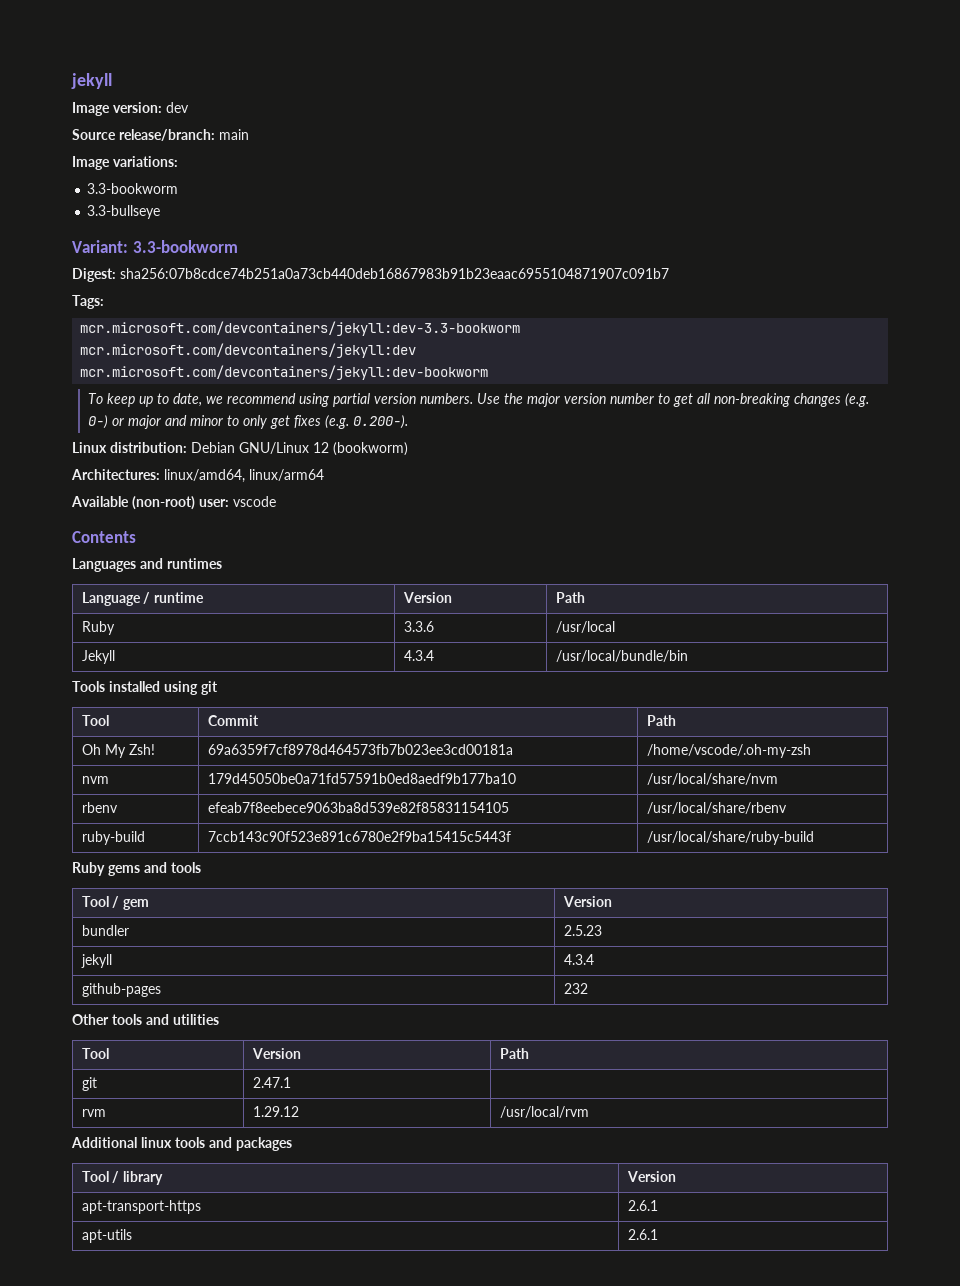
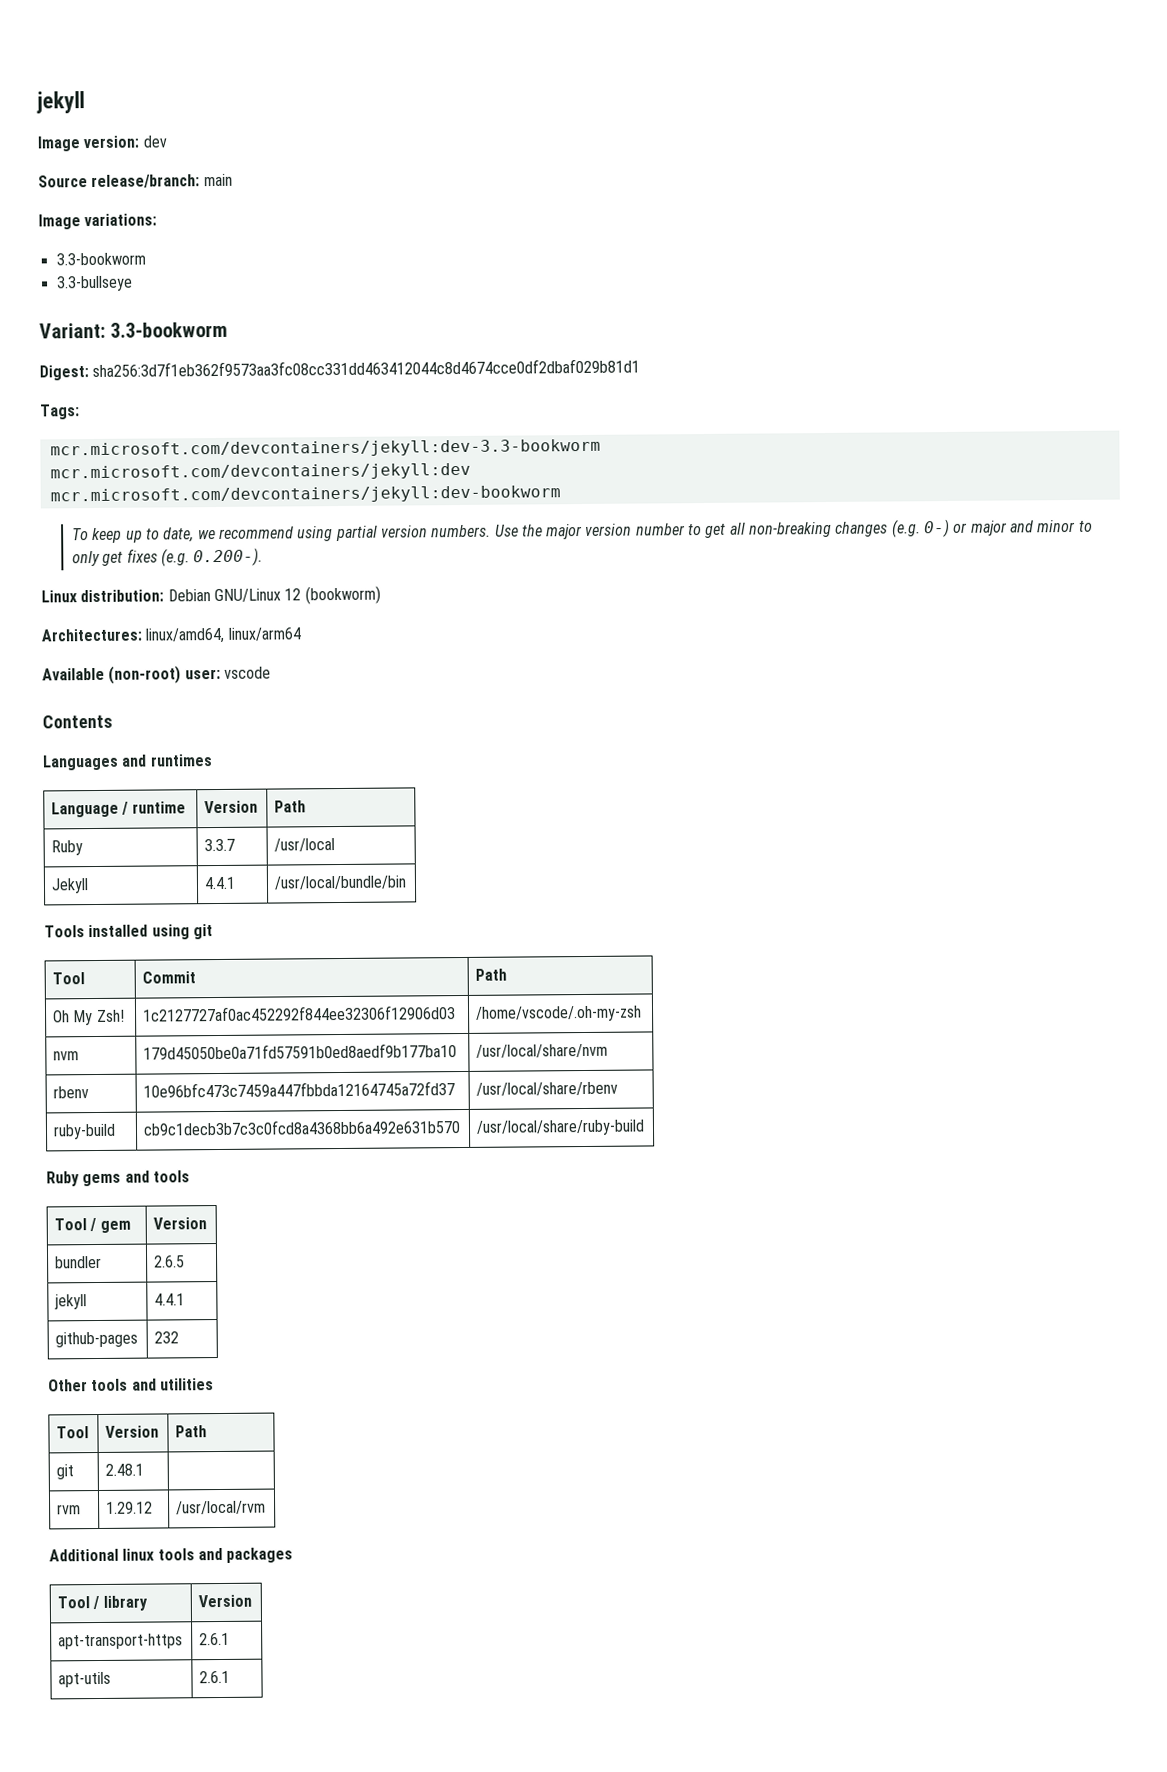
- Digest: sha256:07b8cdce74b251a0a73cb440deb16867983b91b23eaac6955104871907c091b7
+ Digest: sha256:3d7f1eb362f9573aa3fc08cc331dd463412044c8d4674cce0df2dbaf029b81d1
- Ruby | 3.3.6 | /usr/local
+ Ruby | 3.3.7 | /usr/local
- Jekyll | 4.3.4 | /usr/local/bundle/bin
+ Jekyll | 4.4.1 | /usr/local/bundle/bin
- Oh My Zsh! | 69a6359f7cf8978d464573fb7b023ee3cd00181a | /home/vscode/.oh-my-zsh
+ Oh My Zsh! | 1c2127727af0ac452292f844ee32306f12906d03 | /home/vscode/.oh-my-zsh
- rbenv | efeab7f8eebece9063ba8d539e82f85831154105 | /usr/local/share/rbenv
+ rbenv | 10e96bfc473c7459a447fbbda12164745a72fd37 | /usr/local/share/rbenv
- ruby-build | 7ccb143c90f523e891c6780e2f9ba15415c5443f | /usr/local/share/ruby-build
+ ruby-build | cb9c1decb3b7c3c0fcd8a4368bb6a492e631b570 | /usr/local/share/ruby-build
- bundler | 2.5.23
+ bundler | 2.6.5
- jekyll | 4.3.4
+ jekyll | 4.4.1
- git | 2.47.1 |
+ git | 2.48.1 |

